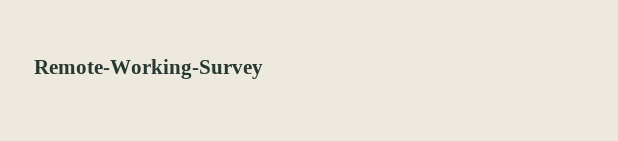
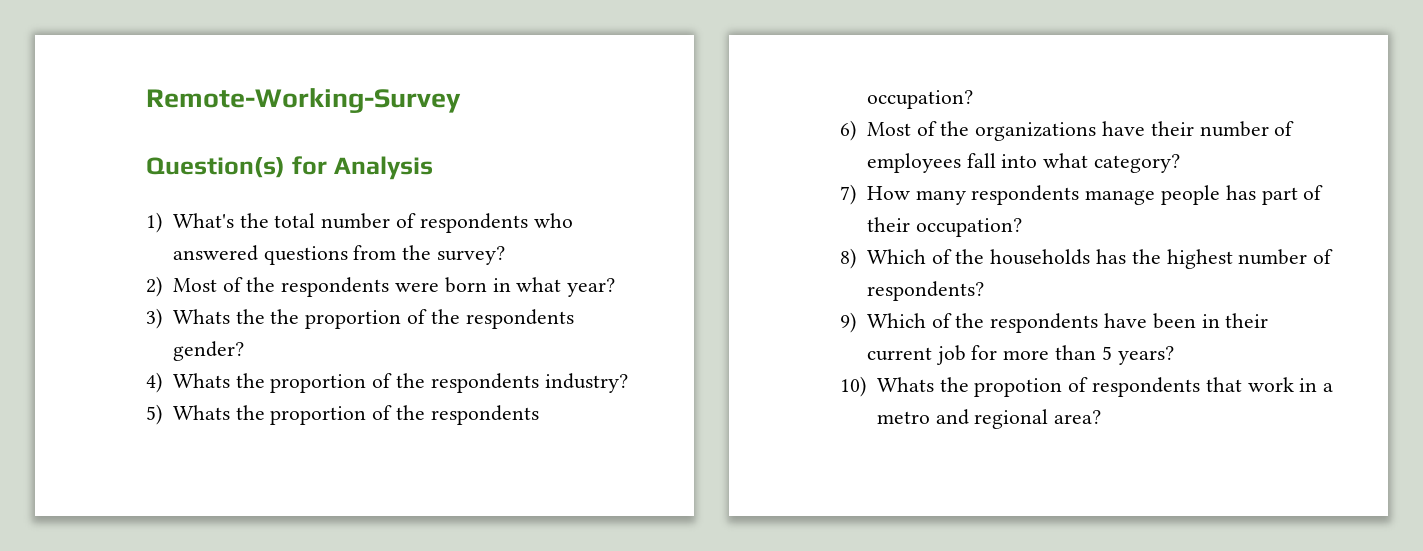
+ Question(s) for Analysis
+ 1) What's the total number of respondents who answered questions from the survey?
+ 2) Most of the respondents were born in what year?
+ 3) Whats the the proportion of the respondents gender?
+ 4) Whats the proportion of the respondents industry?
+ 5) Whats the proportion of the respondents occupation?
+ 6) Most of the organizations have their number of employees fall into what category?
+ 7) How many respondents manage people has part of their occupation?
+ 8) Which of the households has the highest number of respondents?
+ 9) Which of the respondents have been in their current job for more than 5 years?
+ 10) Whats the propotion of respondents that work in a metro and regional area?

